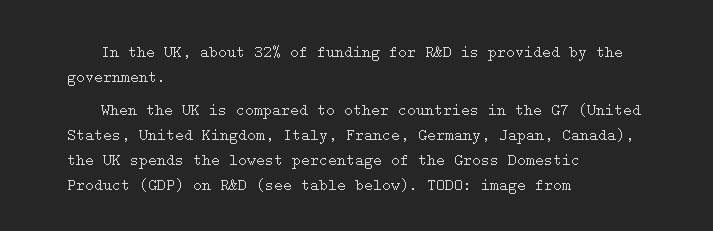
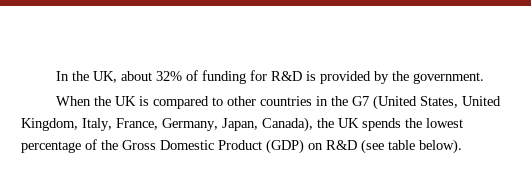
- TODO: image from

